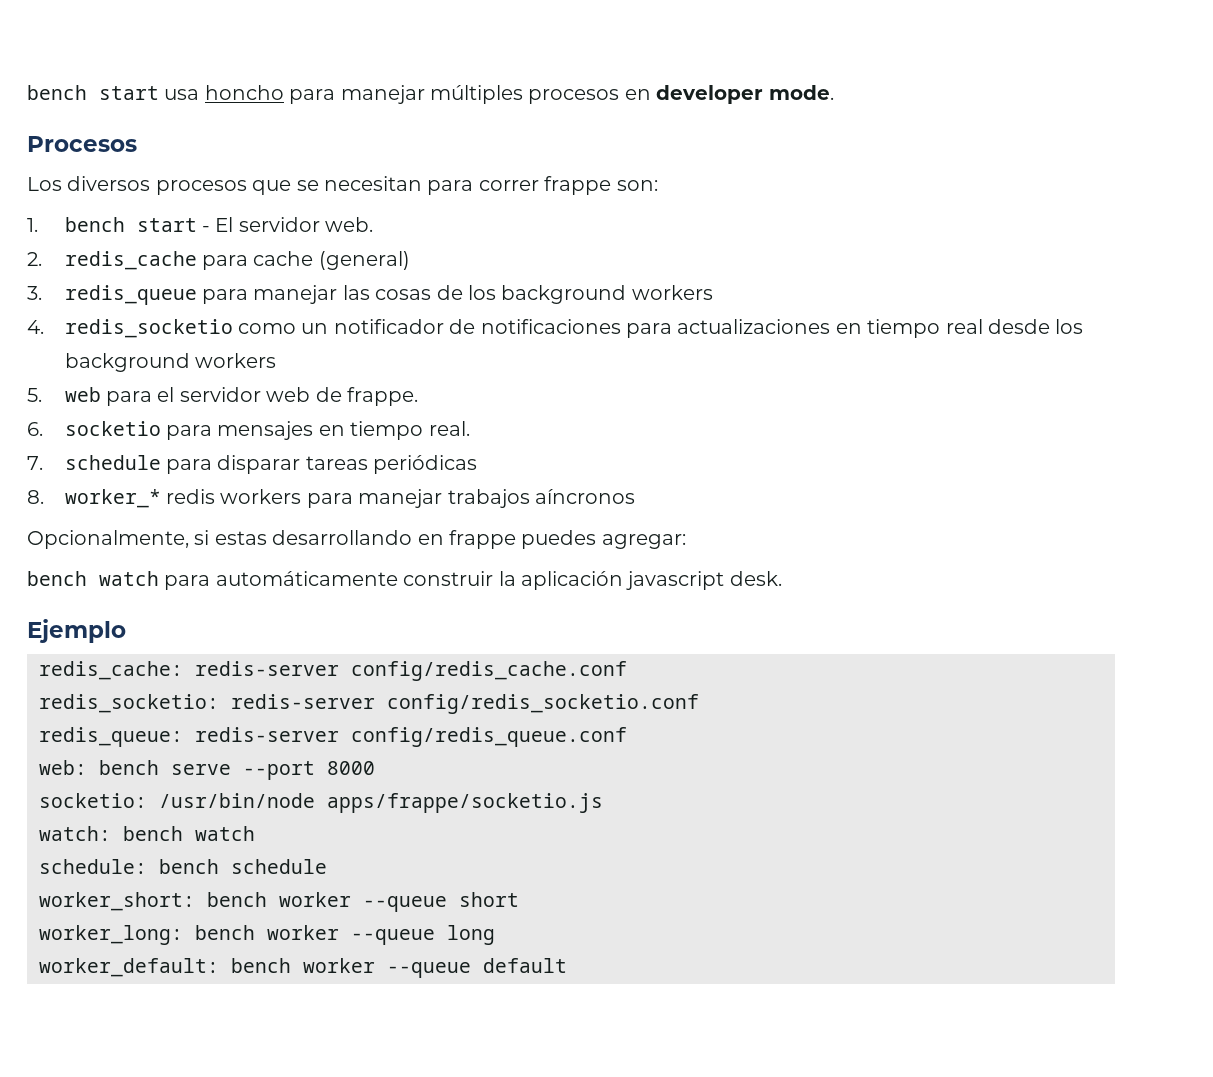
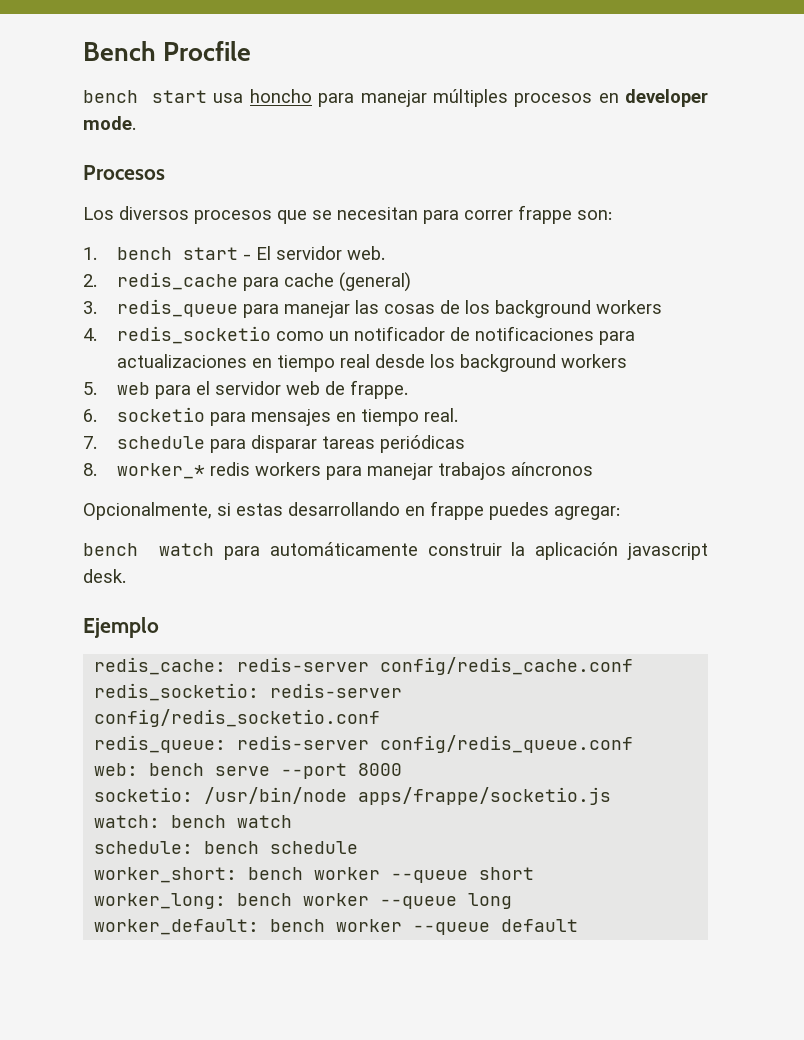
+ Bench Procfile

